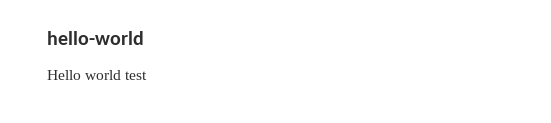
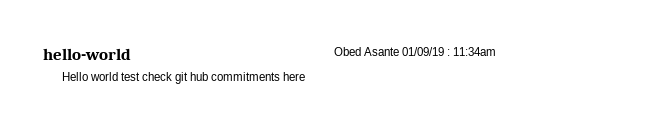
- Hello world test
+ Hello world test check git hub commitments here Obed Asante 01/09/19 : 11:34am

